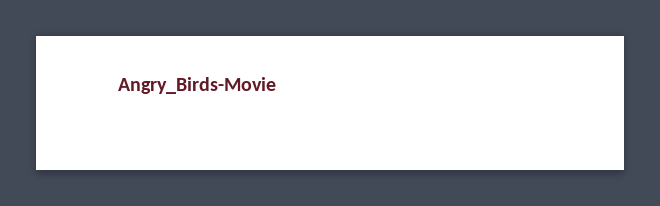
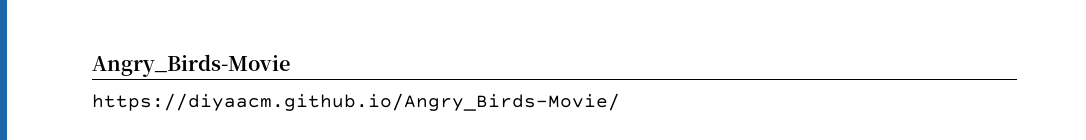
+ https://diyaacm.github.io/Angry_Birds-Movie/

